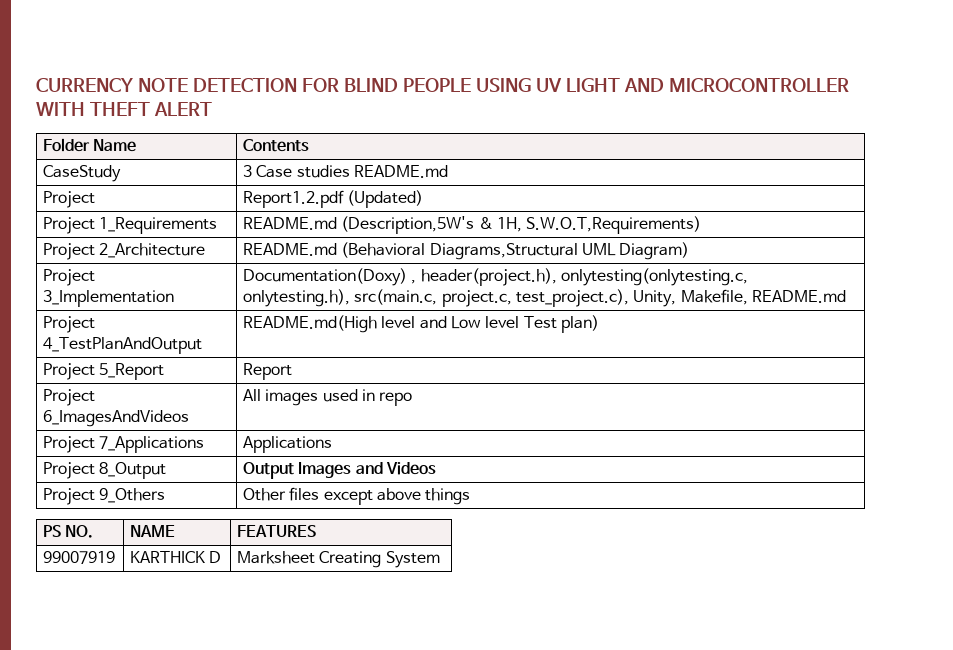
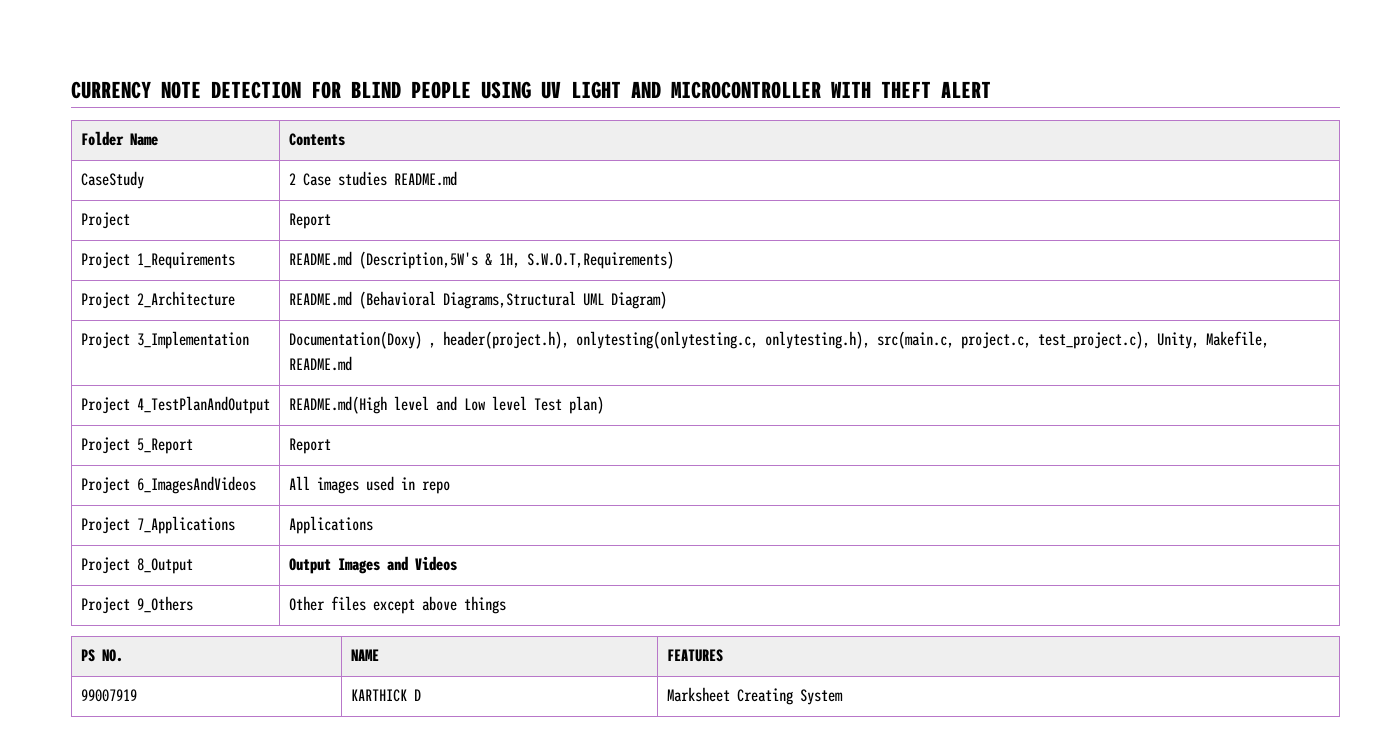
- CaseStudy | 3 Case studies README.md
+ CaseStudy | 2 Case studies README.md
- Project | Report1.2.pdf (Updated)
+ Project | Report

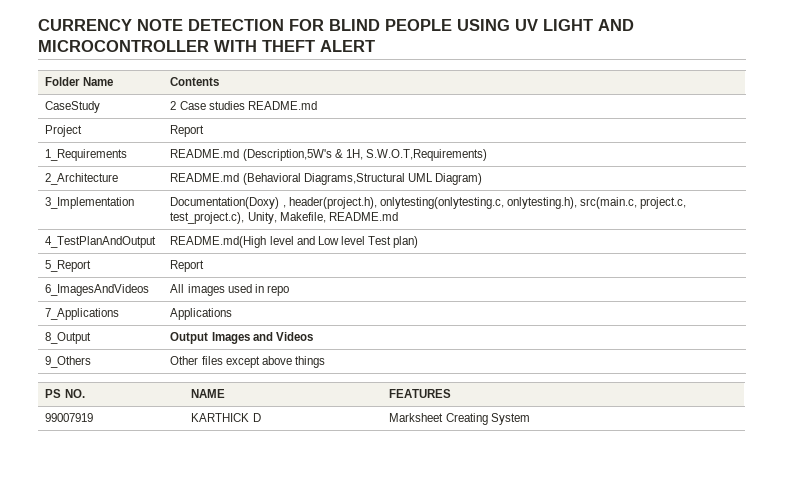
- Project 1_Requirements | README.md (Description,5W's & 1H, S.W.O.T,Requirements)
+ 1_Requirements | README.md (Description,5W's & 1H, S.W.O.T,Requirements)
- Project 2_Architecture | README.md (Behavioral Diagrams,Structural UML Diagram)
+ 2_Architecture | README.md (Behavioral Diagrams,Structural UML Diagram)
- Project 3_Implementation | Documentation(Doxy) , header(project.h), onlytesting(onlytesting.c, onlytesting.h), src(main.c, project.c, test_project.c), Unity, Makefile, README.md
+ 3_Implementation | Documentation(Doxy) , header(project.h), onlytesting(onlytesting.c, onlytesting.h), src(main.c, project.c, test_project.c), Unity, Makefile, README.md
- Project 4_TestPlanAndOutput | README.md(High level and Low level Test plan)
+ 4_TestPlanAndOutput | README.md(High level and Low level Test plan)
- Project 5_Report | Report
+ 5_Report | Report
- Project 6_ImagesAndVideos | All images used in repo
+ 6_ImagesAndVideos | All images used in repo
- Project 7_Applications | Applications
+ 7_Applications | Applications
- Project 8_Output | Output Images and Videos
+ 8_Output | Output Images and Videos
- Project 9_Others | Other files except above things
+ 9_Others | Other files except above things

